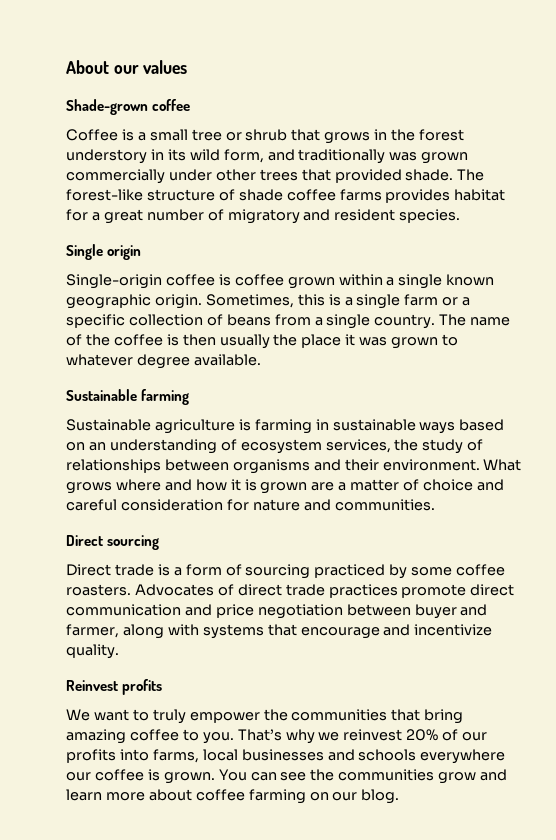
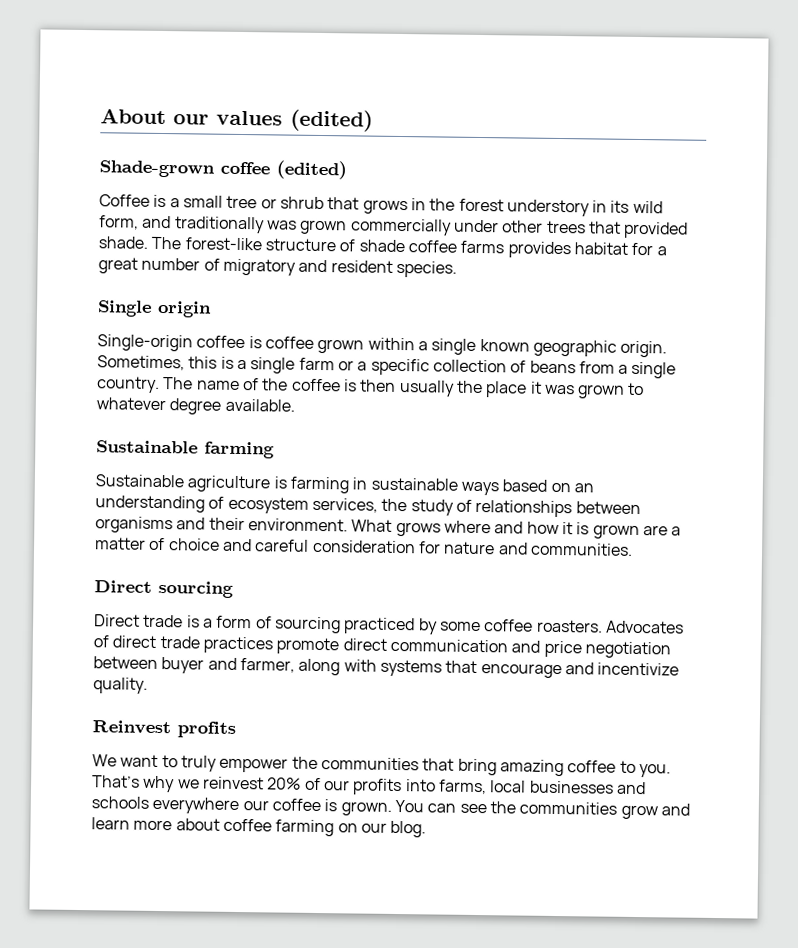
- About our values
+ About our values (edited)
- Shade-grown coffee
+ Shade-grown coffee (edited)

